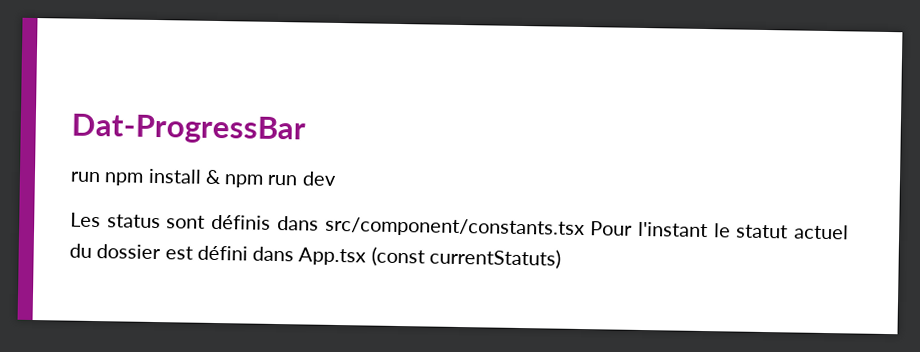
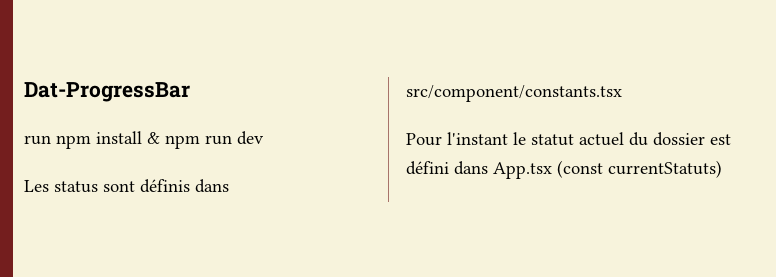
- Les status sont définis dans src/component/constants.tsx Pour l'instant le statut actuel du dossier est défini dans App.tsx (const currentStatuts)
+ Les status sont définis dans src/component/constants.tsx
+ Pour l'instant le statut actuel du dossier est défini dans App.tsx (const currentStatuts)

